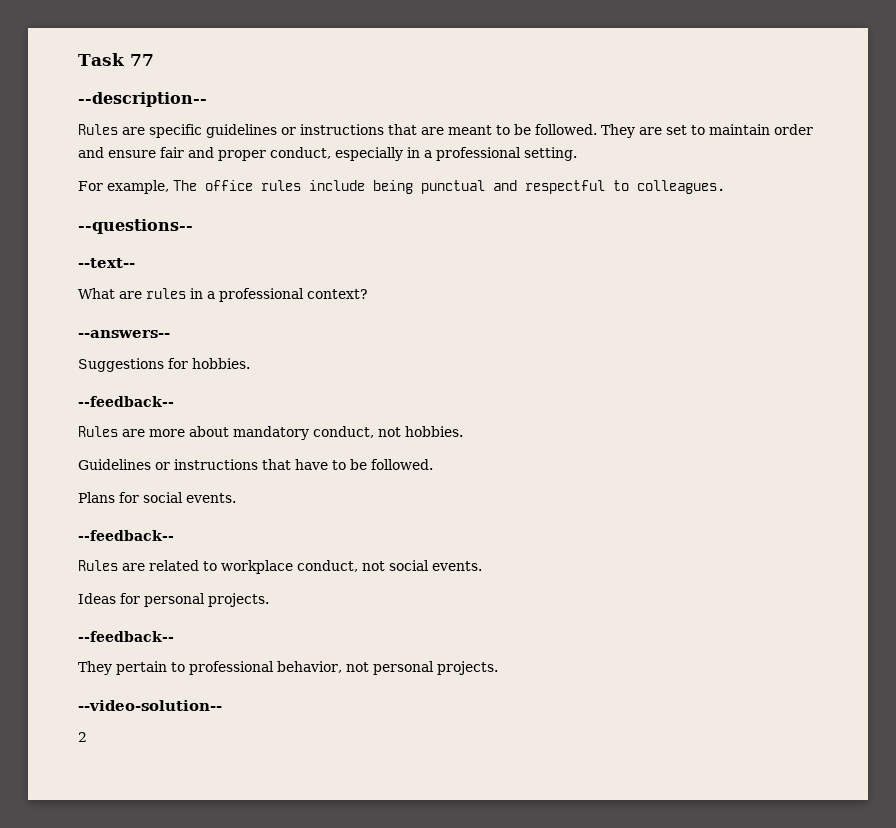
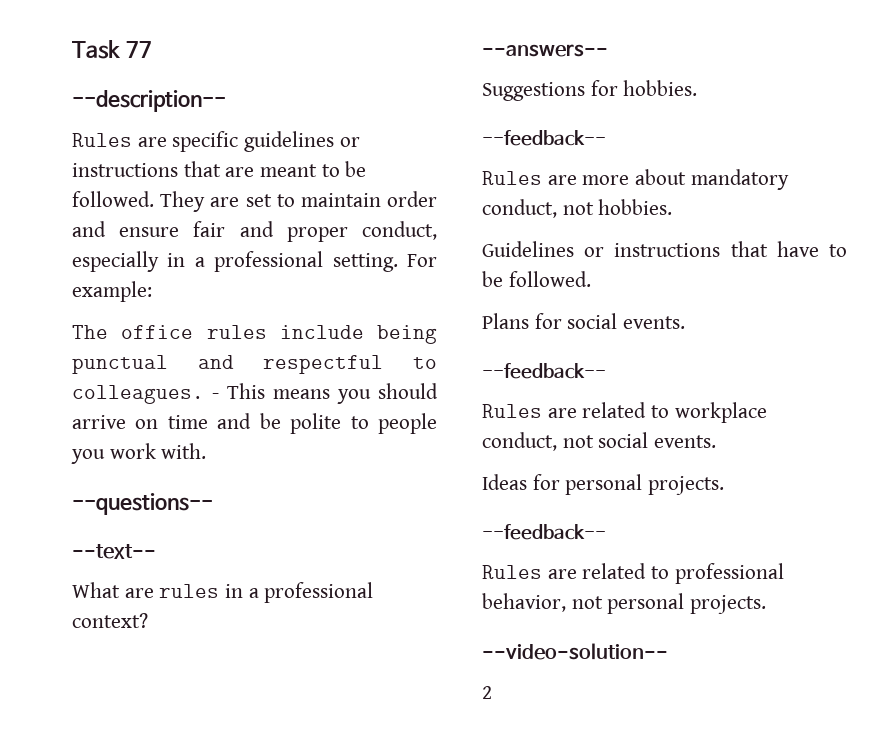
- They are set to maintain order and ensure fair and proper conduct, especially in a professional setting.
- For example, The office rules include being punctual and respectful to colleagues.
+ They are set to maintain order and ensure fair and proper conduct, especially in a professional setting. For example:
+ The office rules include being punctual and respectful to colleagues. - This means you should arrive on time and be polite to people you work with.
- They pertain to professional behavior, not personal projects.
+ Rules are related to professional behavior, not personal projects.

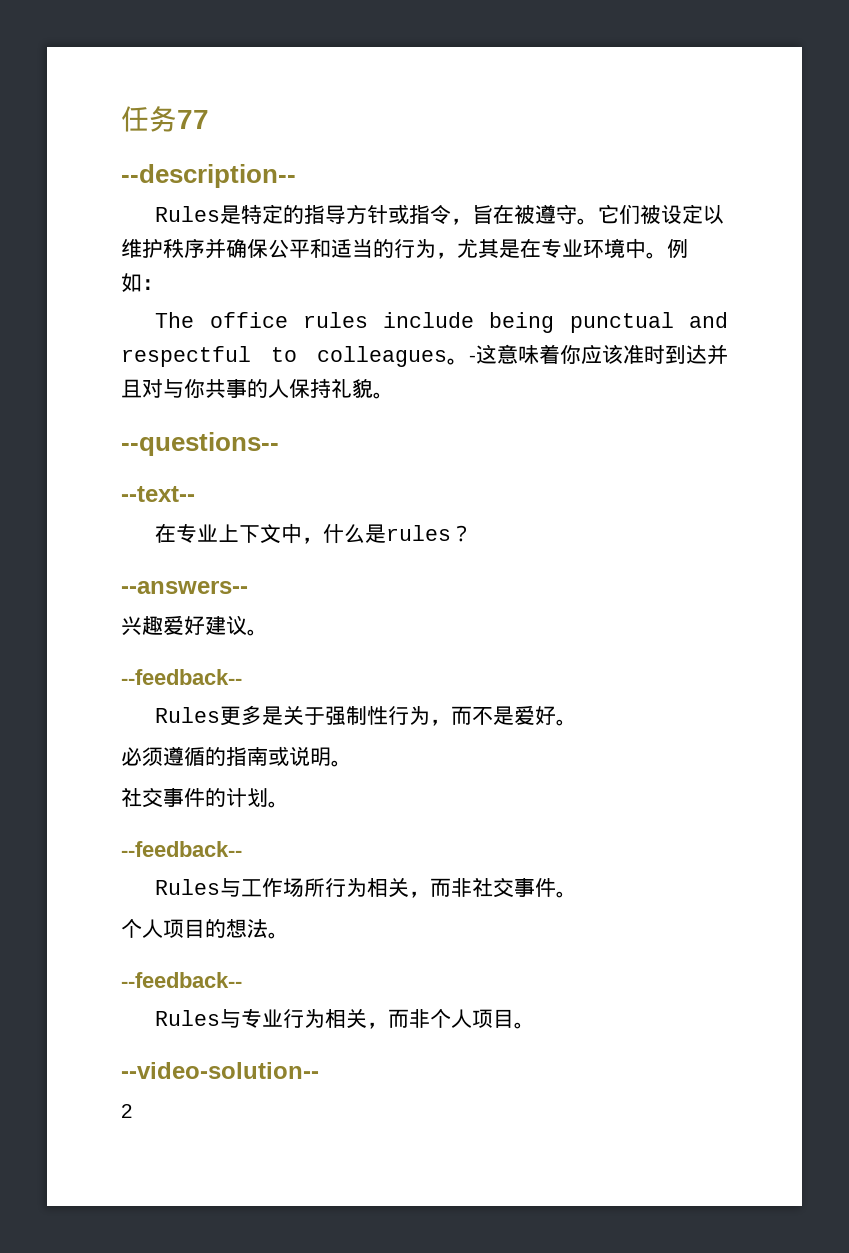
- Task 77
+ 任务77
- Rules are specific guidelines or instructions that are meant to be followed. They are set to maintain order and ensure fair and proper conduct, especially in a professional setting. For example:
+ Rules是特定的指导方针或指令，旨在被遵守。它们被设定以维护秩序并确保公平和适当的行为，尤其是在专业环境中。例如：
- The office rules include being punctual and respectful to colleagues. - This means you should arrive on time and be polite to people you work with.
+ The office rules include being punctual and respectful to colleagues。-这意味着你应该准时到达并且对与你共事的人保持礼貌。
  --questions--
  --text--
- What are rules in a professional context?
+ 在专业上下文中，什么是rules？
  --answers--
- Suggestions for hobbies.
+ 兴趣爱好建议。
  --feedback--
- Rules are more about mandatory conduct, not hobbies.
- Guidelines or instructions that have to be followed.
- Plans for social events.
+ Rules更多是关于强制性行为，而不是爱好。
+ 必须遵循的指南或说明。
+ 社交事件的计划。
  --feedback--
- Rules are related to workplace conduct, not social events.
- Ideas for personal projects.
+ Rules与工作场所行为相关，而非社交事件。
+ 个人项目的想法。
  --feedback--
- Rules are related to professional behavior, not personal projects.
+ Rules与专业行为相关，而非个人项目。

